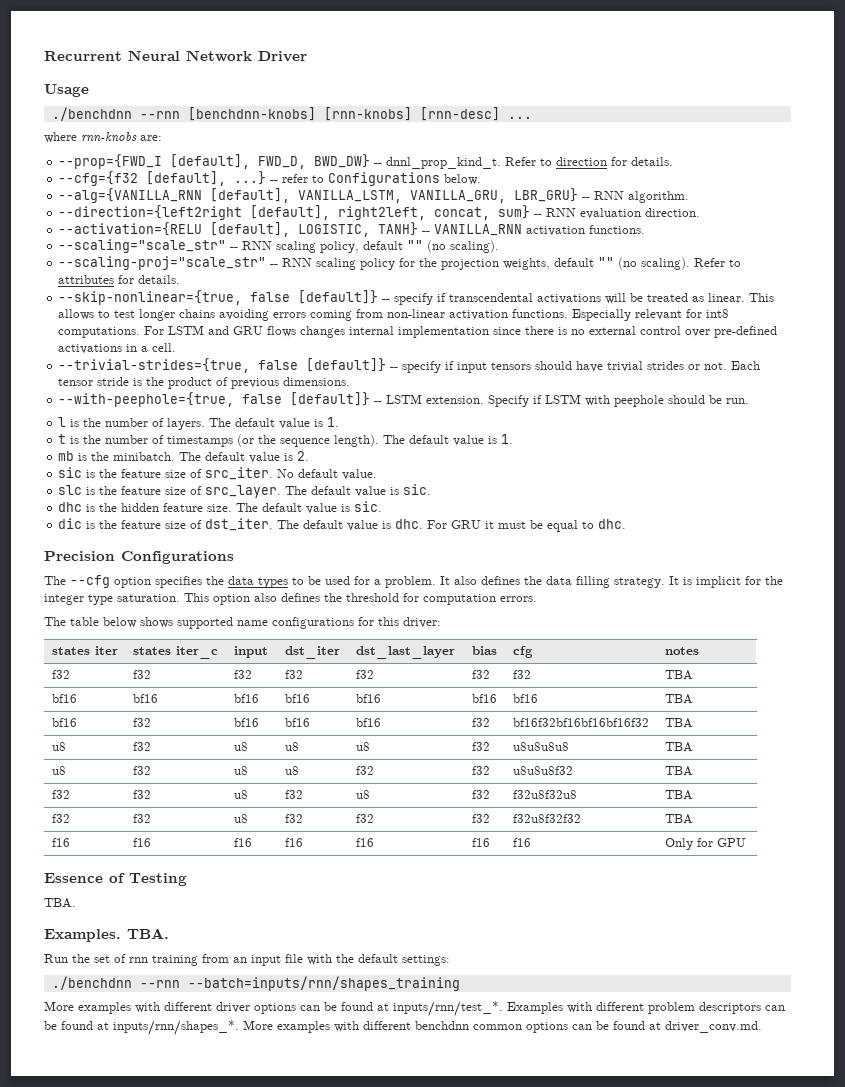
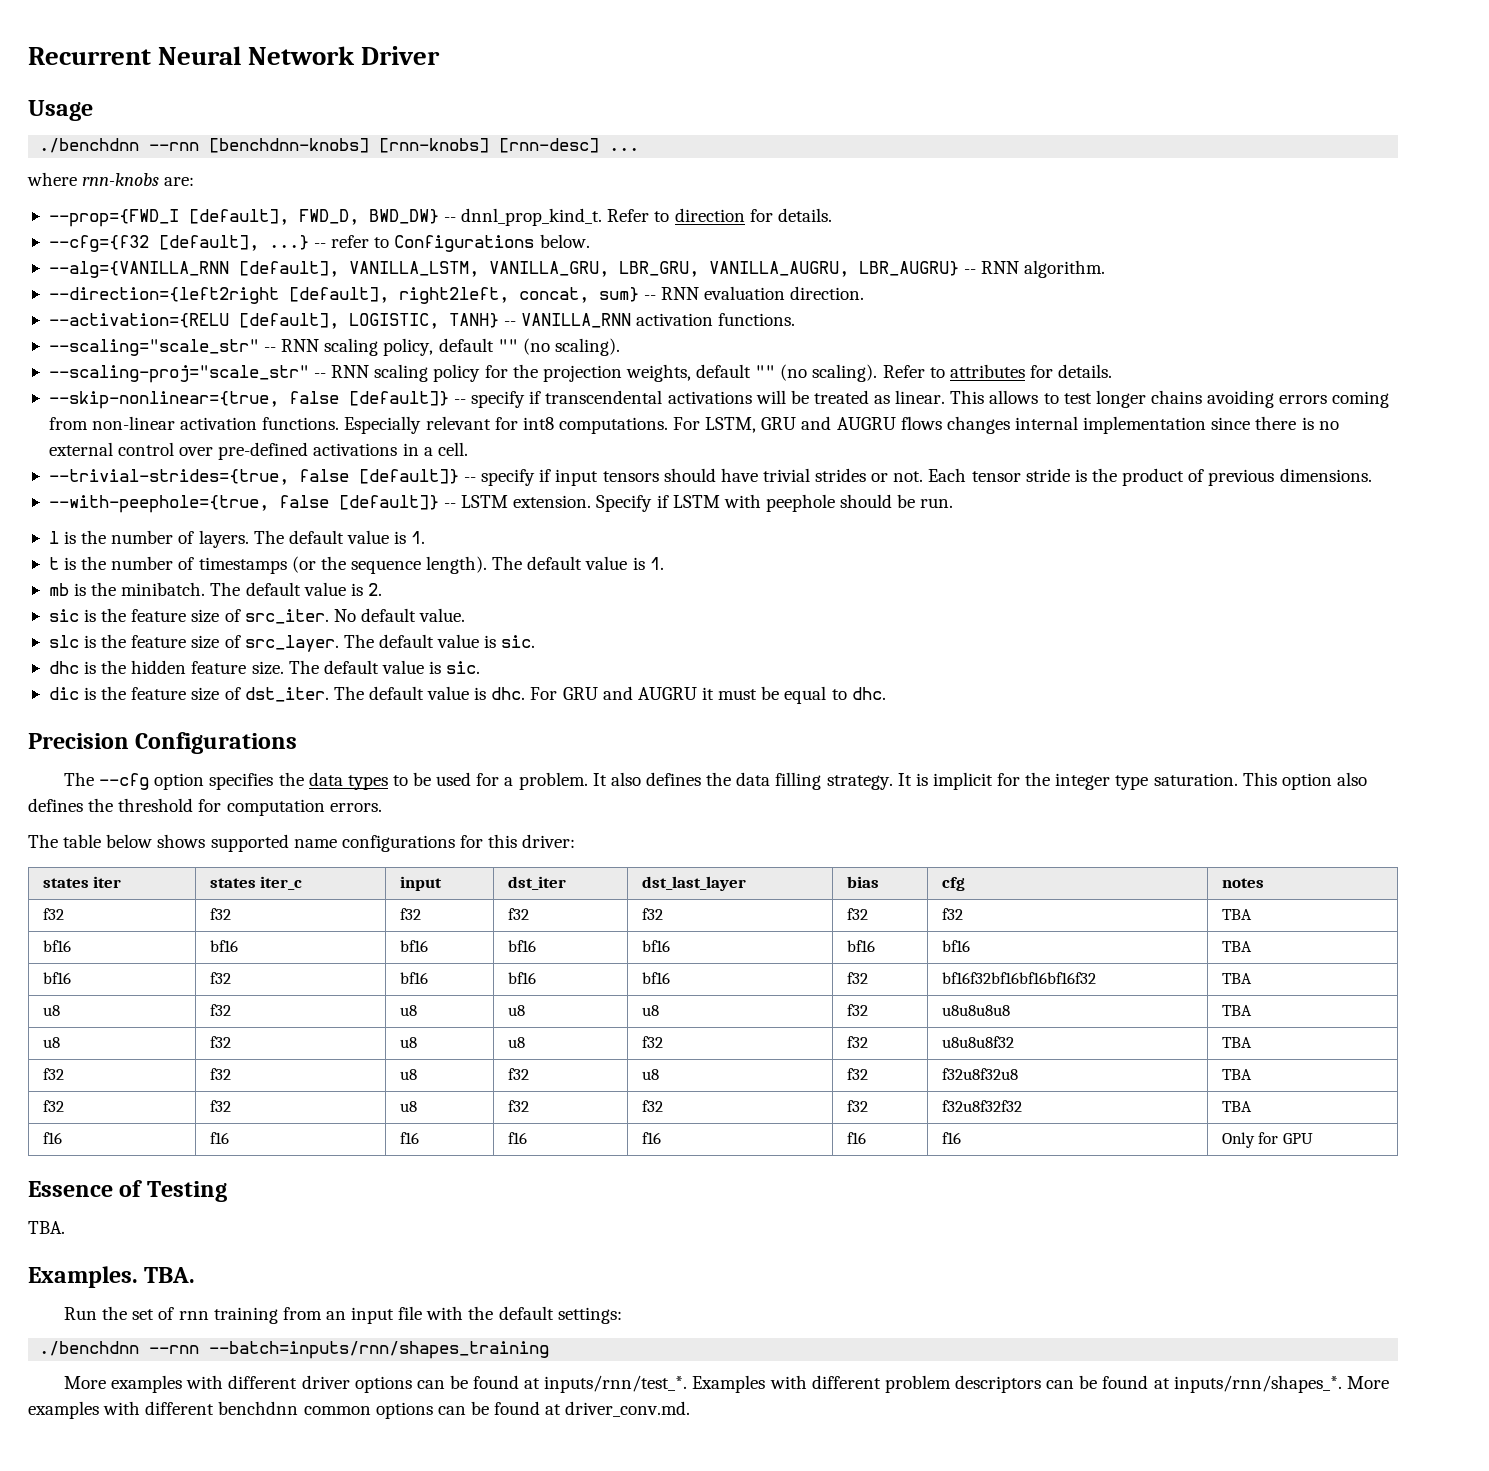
- --alg={VANILLA_RNN [default], VANILLA_LSTM, VANILLA_GRU, LBR_GRU} -- RNN algorithm.
+ --alg={VANILLA_RNN [default], VANILLA_LSTM, VANILLA_GRU, LBR_GRU, VANILLA_AUGRU, LBR_AUGRU} -- RNN algorithm.
- For LSTM and GRU flows changes internal implementation since there is no external control over pre-defined activations in a cell.
+ For LSTM, GRU and AUGRU flows changes internal implementation since there is no external control over pre-defined activations in a cell.
- For GRU it must be equal to dhc.
+ For GRU and AUGRU it must be equal to dhc.

